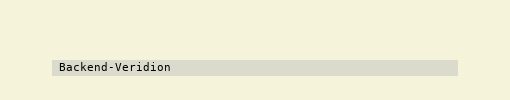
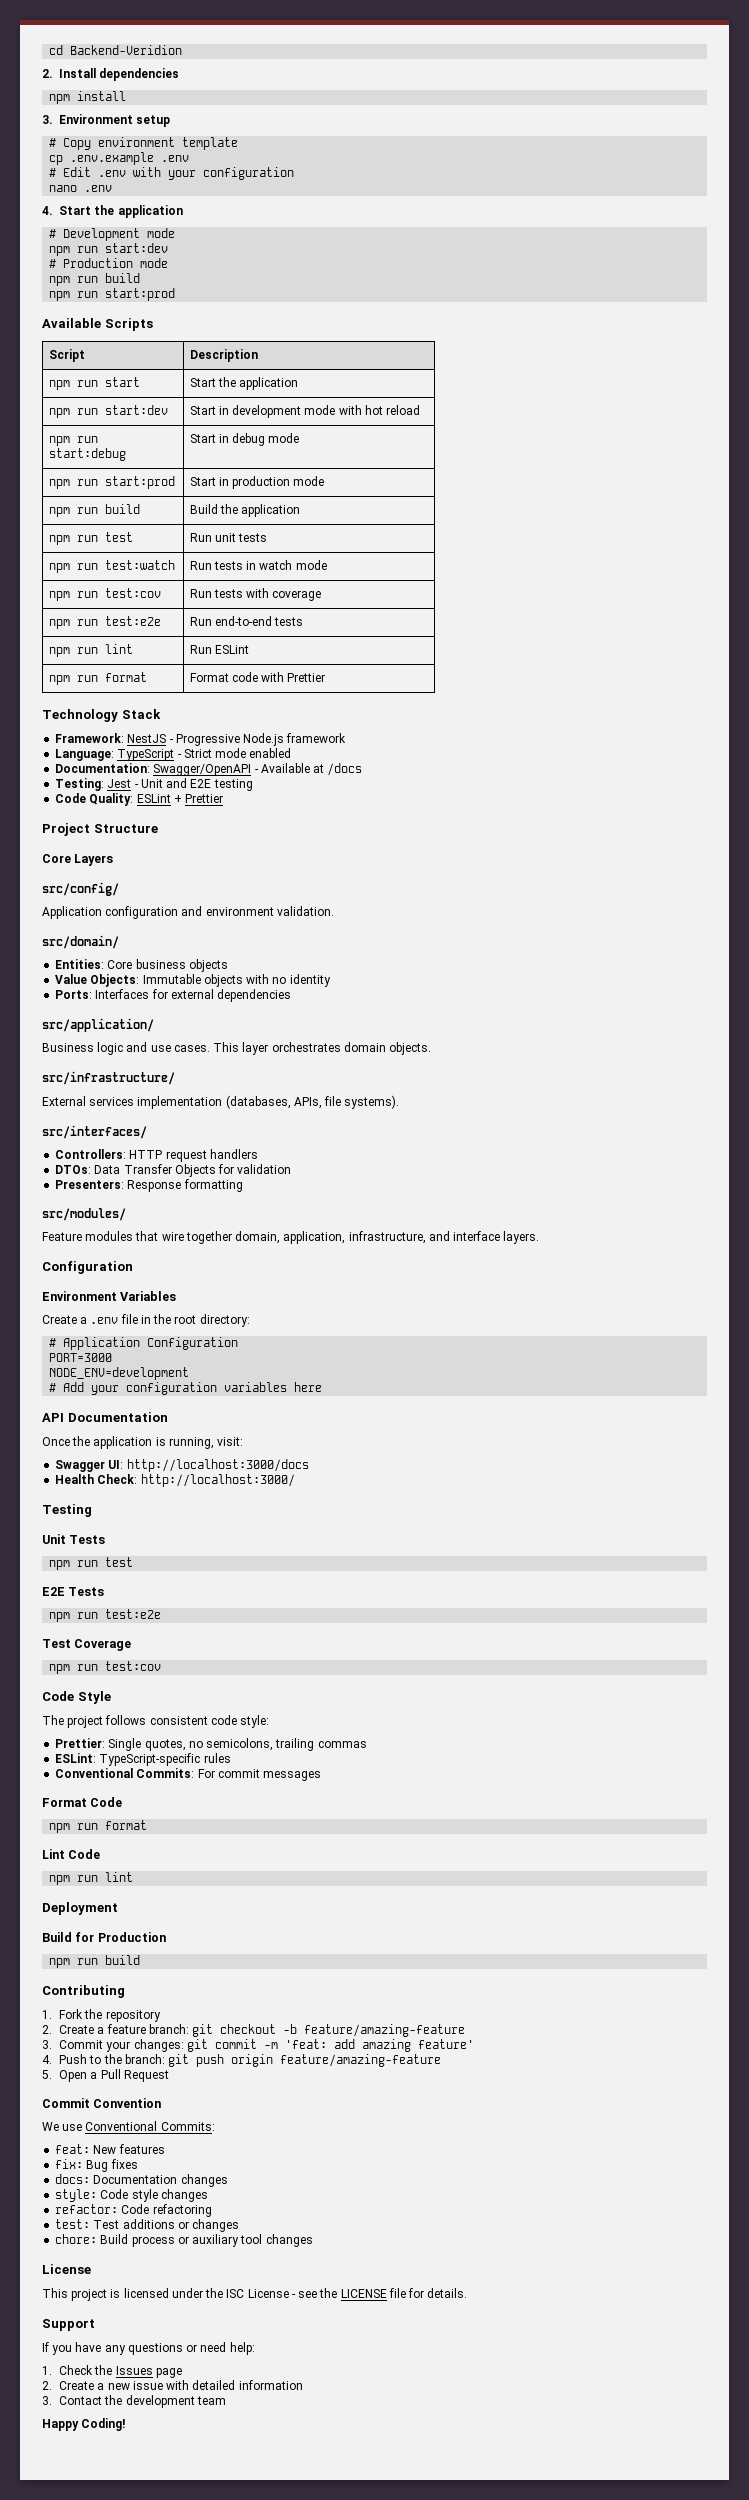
- Backend-Veridion
+ cd Backend-Veridion
+ 2. Install dependencies
+ npm install
+ 3. Environment setup
+ # Copy environment template
+ cp .env.example .env
+ # Edit .env with your configuration
+ nano .env
+ 4. Start the application
+ # Development mode
+ npm run start:dev
+ # Production mode
+ npm run build
+ npm run start:prod
+ Available Scripts
+ Script | Description
+ npm run start | Start the application
+ npm run start:dev | Start in development mode with hot reload
+ npm run start:debug | Start in debug mode
+ npm run start:prod | Start in production mode
+ npm run build | Build the application
+ npm run test | Run unit tests
+ npm run test:watch | Run tests in watch mode
+ npm run test:cov | Run tests with coverage
+ npm run test:e2e | Run end-to-end tests
+ npm run lint | Run ESLint
+ npm run format | Format code with Prettier
+ Technology Stack
+ Framework: NestJS - Progressive Node.js framework
+ Language: TypeScript - Strict mode enabled
+ Documentation: Swagger/OpenAPI - Available at /docs
+ Testing: Jest - Unit and E2E testing
+ Code Quality: ESLint + Prettier
+ Project Structure
+ Core Layers
+ src/config/
+ Application configuration and environment validation.
+ src/domain/
+ Entities: Core business objects
+ Value Objects: Immutable objects with no identity
+ Ports: Interfaces for external dependencies
+ src/application/
+ Business logic and use cases. This layer orchestrates domain objects.
+ src/infrastructure/
+ External services implementation (databases, APIs, file systems).
+ src/interfaces/
+ Controllers: HTTP request handlers
+ DTOs: Data Transfer Objects for validation
+ Presenters: Response formatting
+ src/modules/
+ Feature modules that wire together domain, application, infrastructure, and interface layers.
+ Configuration
+ Environment Variables
+ Create a .env file in the root directory:
+ # Application Configuration
+ PORT=3000
+ NODE_ENV=development
+ # Add your configuration variables here
+ API Documentation
+ Once the application is running, visit:
+ Swagger UI: http://localhost:3000/docs
+ Health Check: http://localhost:3000/
+ Testing
+ Unit Tests
+ npm run test
+ E2E Tests
+ npm run test:e2e
+ Test Coverage
+ npm run test:cov
+ Code Style
+ The project follows consistent code style:
+ Prettier: Single quotes, no semicolons, trailing commas
+ ESLint: TypeScript-specific rules
+ Conventional Commits: For commit messages
+ Format Code
+ npm run format
+ Lint Code
+ npm run lint
+ Deployment
+ Build for Production
+ npm run build
+ Contributing
+ 1. Fork the repository
+ 2. Create a feature branch: git checkout -b feature/amazing-feature
+ 3. Commit your changes: git commit -m 'feat: add amazing feature'
+ 4. Push to the branch: git push origin feature/amazing-feature
+ 5. Open a Pull Request
+ Commit Convention
+ We use Conventional Commits:
+ feat: New features
+ fix: Bug fixes
+ docs: Documentation changes
+ style: Code style changes
+ refactor: Code refactoring
+ test: Test additions or changes
+ chore: Build process or auxiliary tool changes
+ License
+ This project is licensed under the ISC License - see the LICENSE file for details.
+ Support
+ If you have any questions or need help:
+ 1. Check the Issues page
+ 2. Create a new issue with detailed information
+ 3. Contact the development team
+ Happy Coding!

